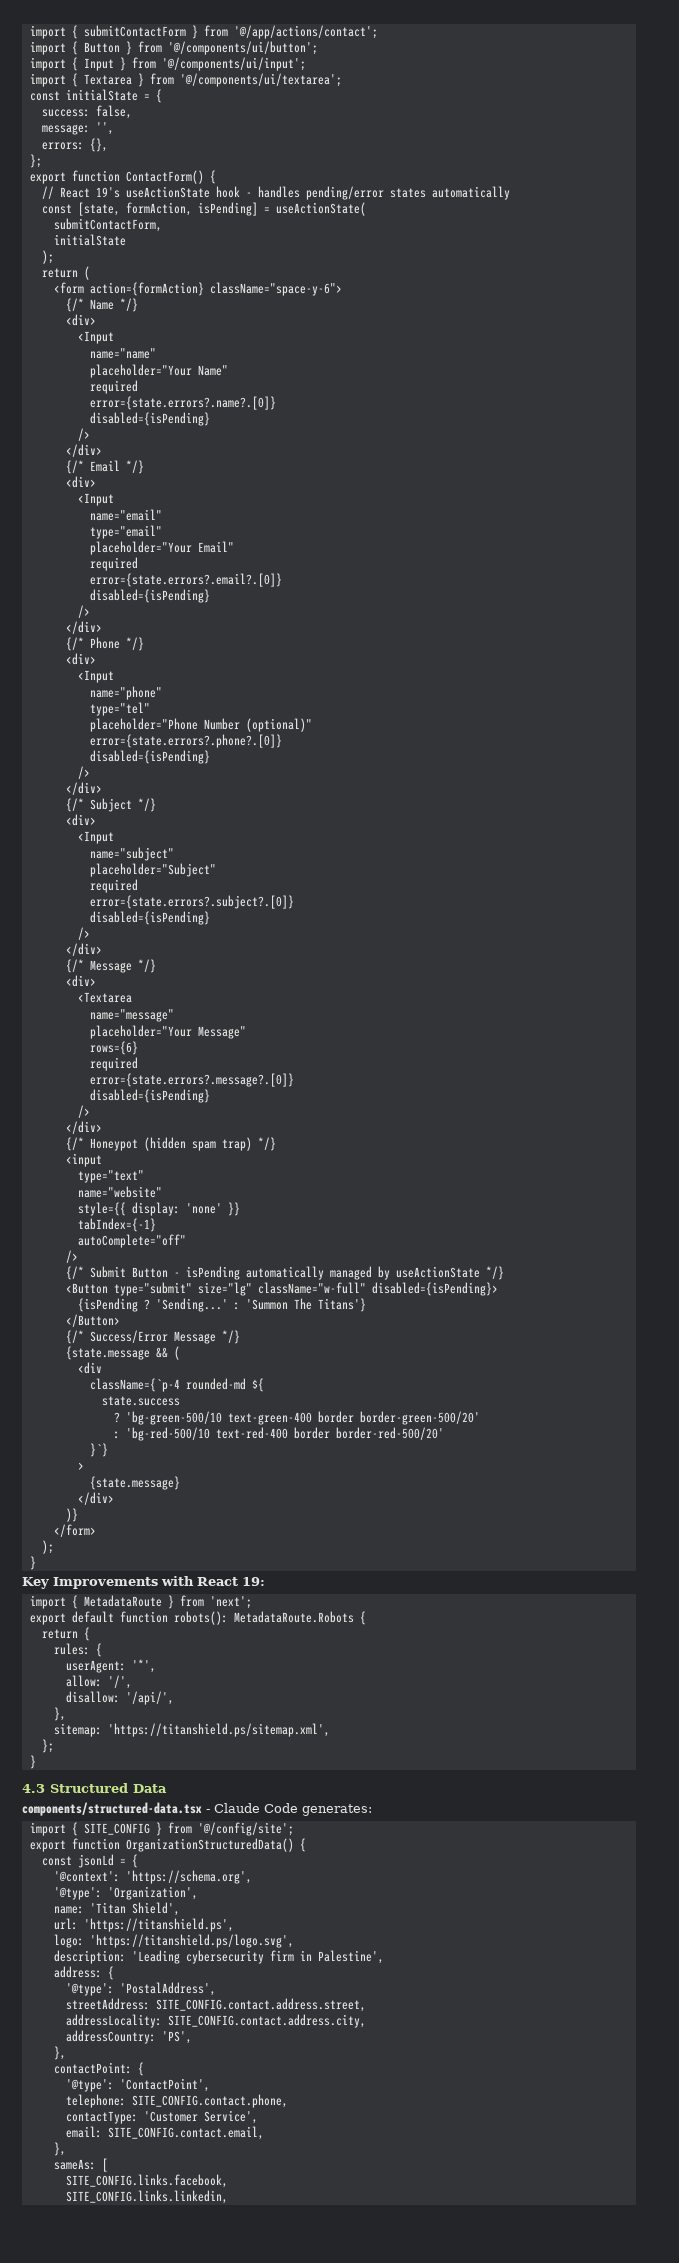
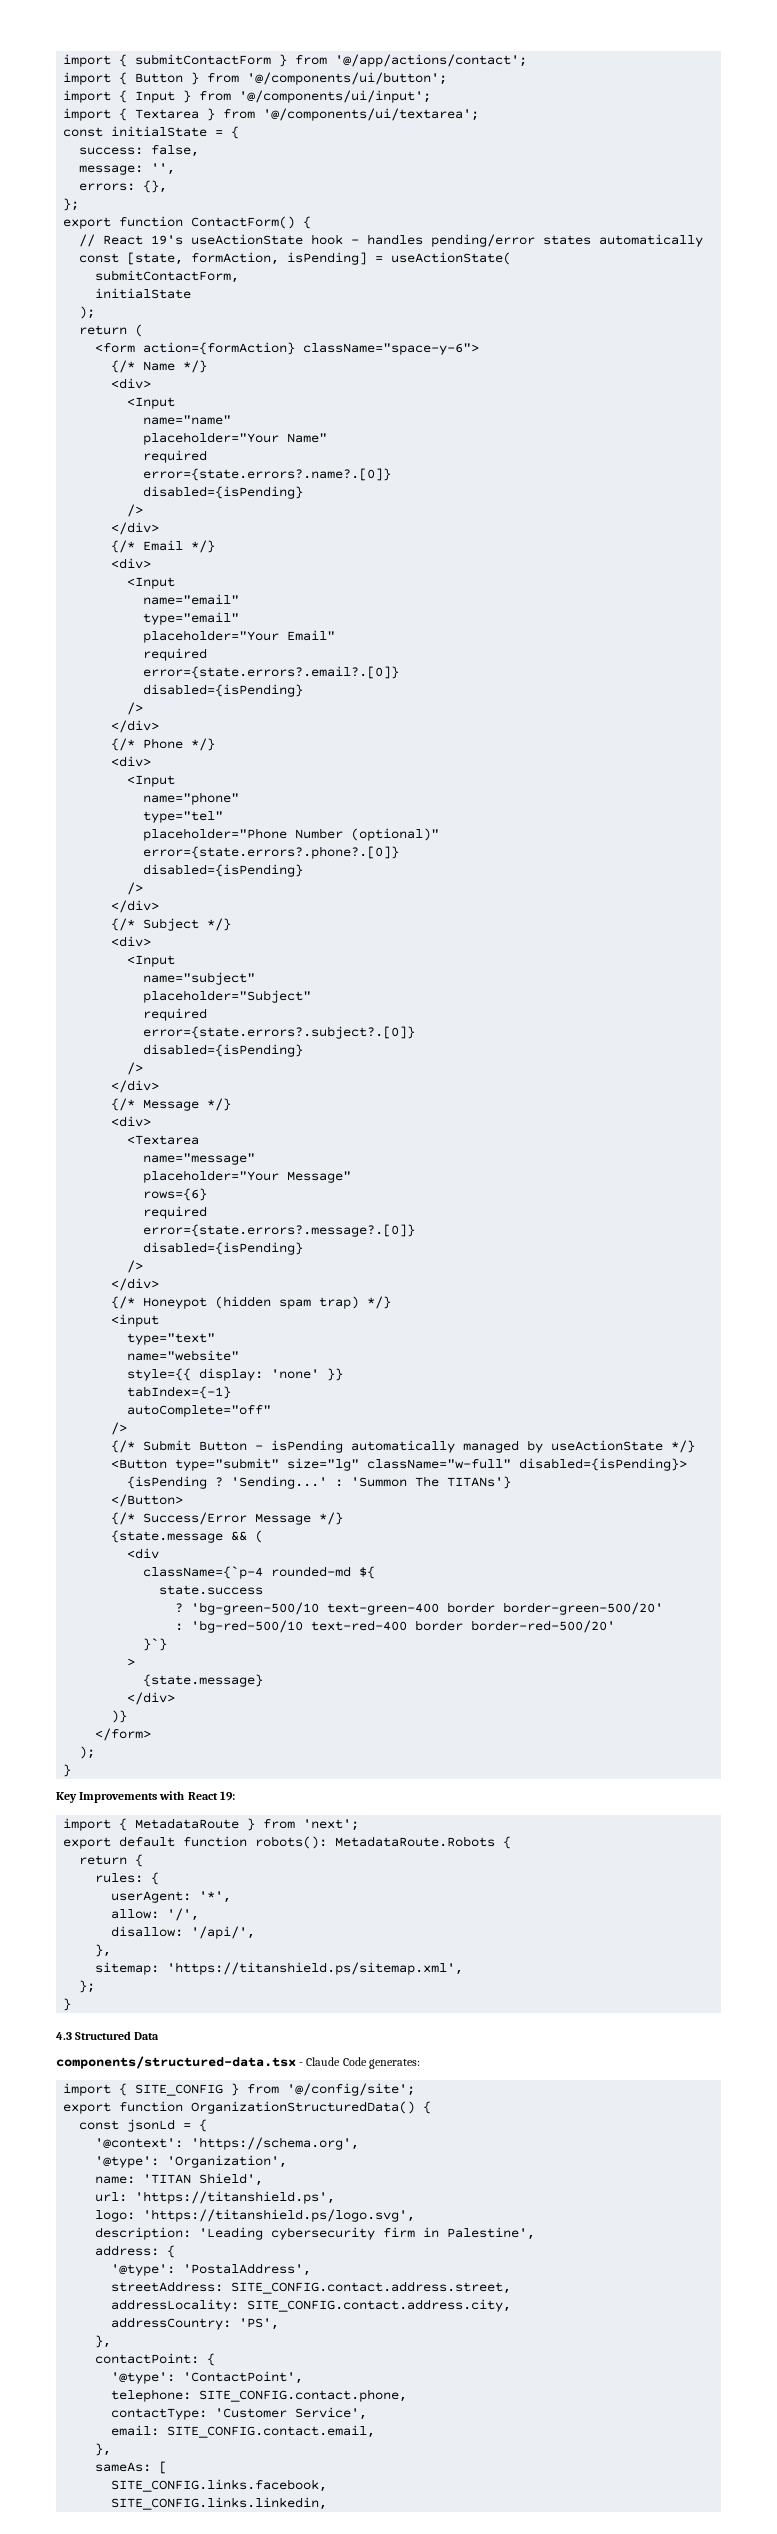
- 'Sending...' : 'Summon The Titans'}
+ 'Sending...' : 'Summon The TITANs'}
- name: 'Titan Shield',
+ name: 'TITAN Shield',

